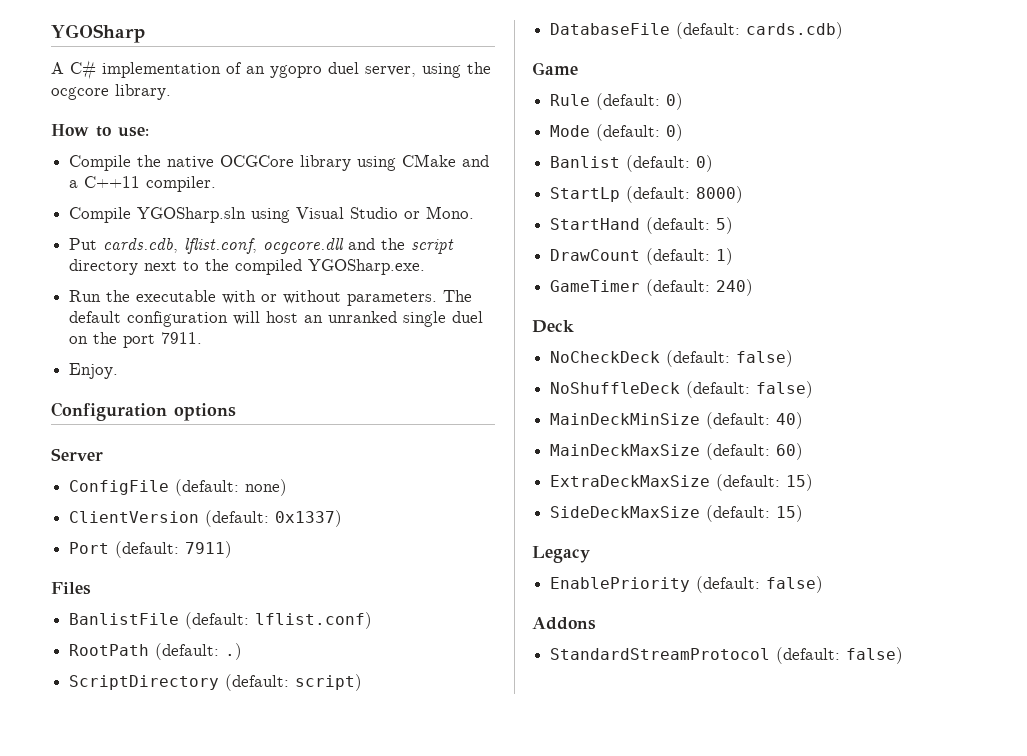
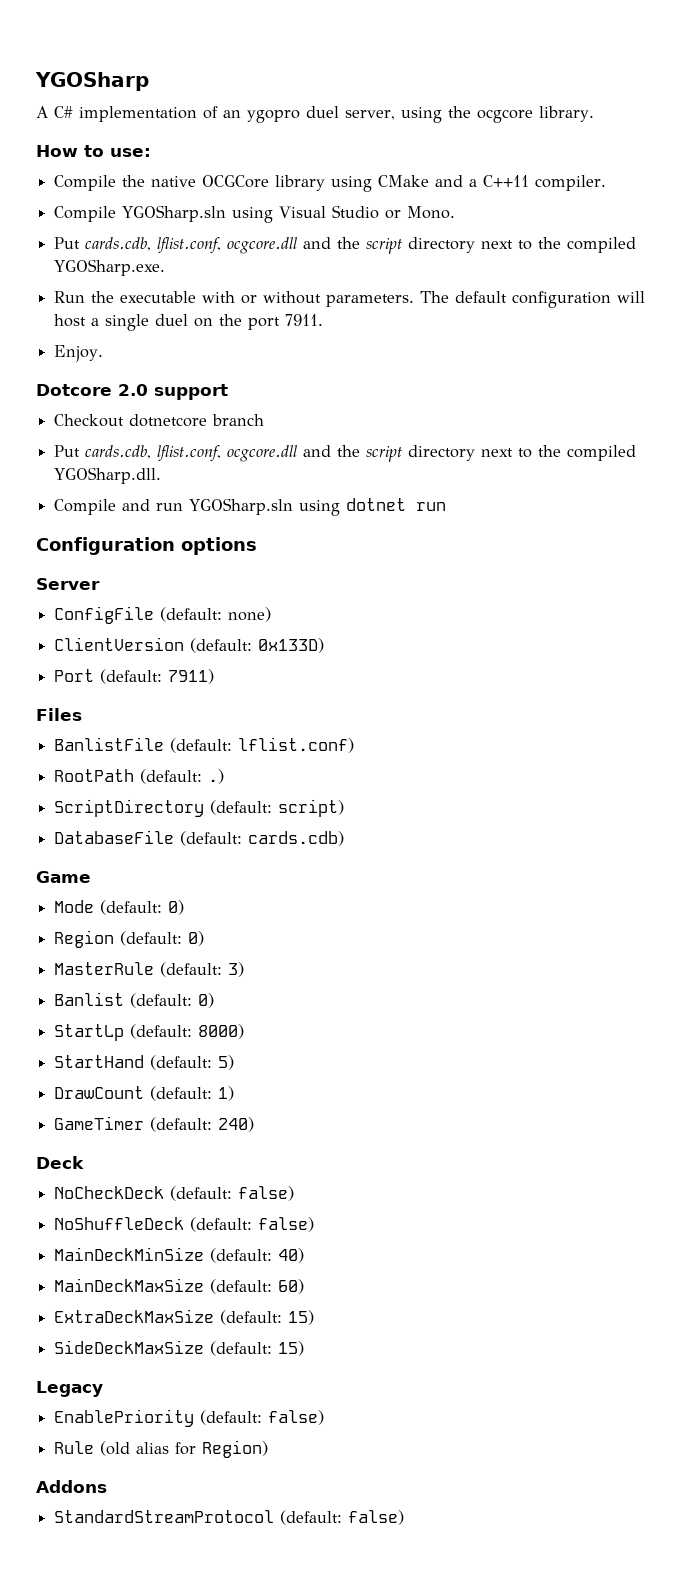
- The default configuration will host an unranked single duel on the port 7911.
+ The default configuration will host a single duel on the port 7911.
+ Dotcore 2.0 support
+ Checkout dotnetcore branch
+ Put cards.cdb, lflist.conf, ocgcore.dll and the script directory next to the compiled YGOSharp.dll.
+ Compile and run YGOSharp.sln using dotnet run
- ClientVersion (default: 0x1337)
+ ClientVersion (default: 0x133D)
- Rule (default: 0)
  Mode (default: 0)
+ Region (default: 0)
+ MasterRule (default: 3)
+ Rule (old alias for Region)

